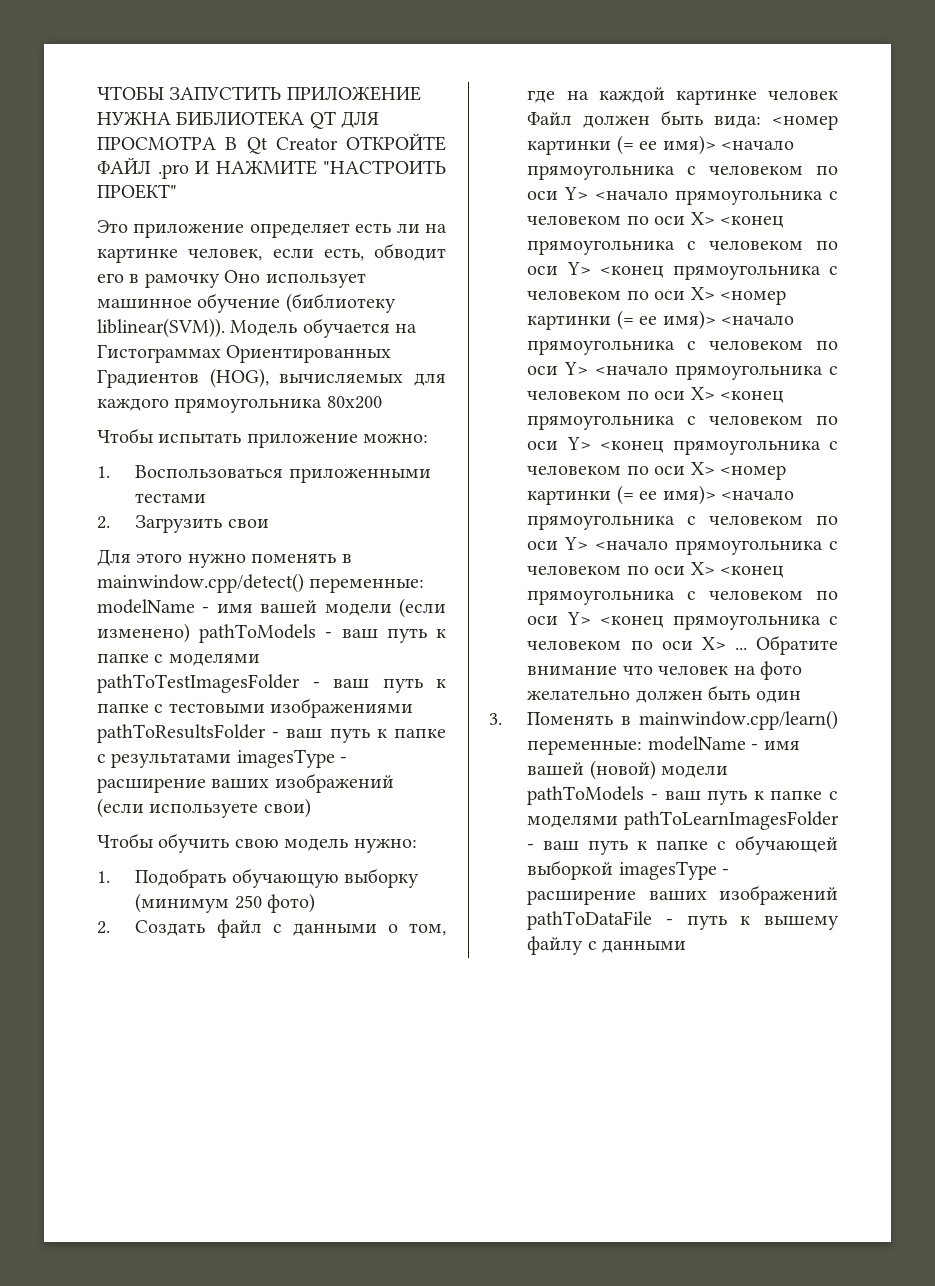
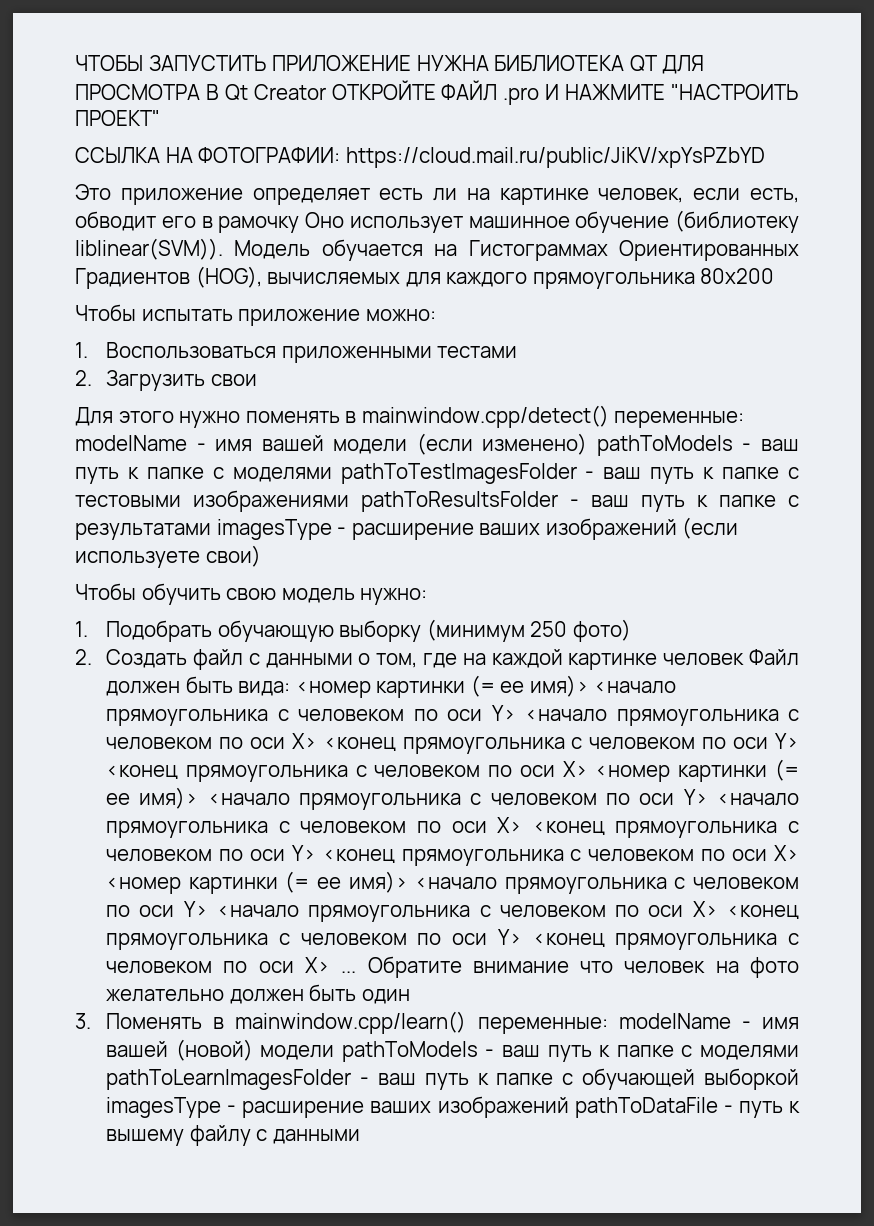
+ ССЫЛКА НА ФОТОГРАФИИ: https://cloud.mail.ru/public/JiKV/xpYsPZbYD

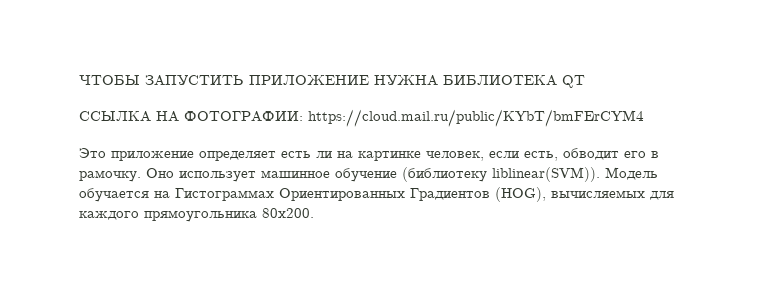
- ЧТОБЫ ЗАПУСТИТЬ ПРИЛОЖЕНИЕ НУЖНА БИБЛИОТЕКА QT ДЛЯ ПРОСМОТРА В Qt Creator ОТКРОЙТЕ ФАЙЛ .pro И НАЖМИТЕ "НАСТРОИТЬ ПРОЕКТ"
+ ЧТОБЫ ЗАПУСТИТЬ ПРИЛОЖЕНИЕ НУЖНА БИБЛИОТЕКА QT
- ССЫЛКА НА ФОТОГРАФИИ: https://cloud.mail.ru/public/JiKV/xpYsPZbYD
+ ССЫЛКА НА ФОТОГРАФИИ: https://cloud.mail.ru/public/KYbT/bmFErCYM4
- Это приложение определяет есть ли на картинке человек, если есть, обводит его в рамочку Оно использует машинное обучение (библиотеку liblinear(SVM)).
+ Это приложение определяет есть ли на картинке человек, если есть, обводит его в рамочку. Оно использует машинное обучение (библиотеку liblinear(SVM)).
- Модель обучается на Гистограммах Ориентированных Градиентов (HOG), вычисляемых для каждого прямоугольника 80х200
- Чтобы испытать приложение можно:
- 1. Воспользоваться приложенными тестами
- 2. Загрузить свои
- Для этого нужно поменять в mainwindow.cpp/detect() переменные: modelName - имя вашей модели (если изменено) pathToModels - ваш путь к папке с моделями pathToTestImagesFolder - ваш путь к папке с тестовыми изображениями pathToResultsFolder - ваш путь к папке с результатами imagesType - расширение ваших изображений (если используете свои)
- Чтобы обучить свою модель нужно:
- 1. Подобрать обучающую выборку (минимум 250 фото)
- 2. Создать файл с данными о том, где на каждой картинке человек Файл должен быть вида: <номер картинки (= ее имя)> <начало прямоугольника с человеком по оси Y> <начало прямоугольника с человеком по оси X> <конец прямоугольника с человеком по оси Y> <конец прямоугольника с человеком по оси X> <номер картинки (= ее имя)> <начало прямоугольника с человеком по оси Y> <начало прямоугольника с человеком по оси X> <конец прямоугольника с человеком по оси Y> <конец прямоугольника с человеком по оси X> <номер картинки (= ее имя)> <начало прямоугольника с человеком по оси Y> <начало прямоугольника с человеком по оси X> <конец прямоугольника с человеком по оси Y> <конец прямоугольника с человеком по оси X> ... Обратите внимание что человек на фото желательно должен быть один
- 3. Поменять в mainwindow.cpp/learn() переменные: modelName - имя вашей (новой) модели pathToModels - ваш путь к папке с моделями pathToLearnImagesFolder - ваш путь к папке с обучающей выборкой imagesType - расширение ваших изображений pathToDataFile - путь к вышему файлу с данными
+ Модель обучается на Гистограммах Ориентированных Градиентов (HOG), вычисляемых для каждого прямоугольника 80х200.

